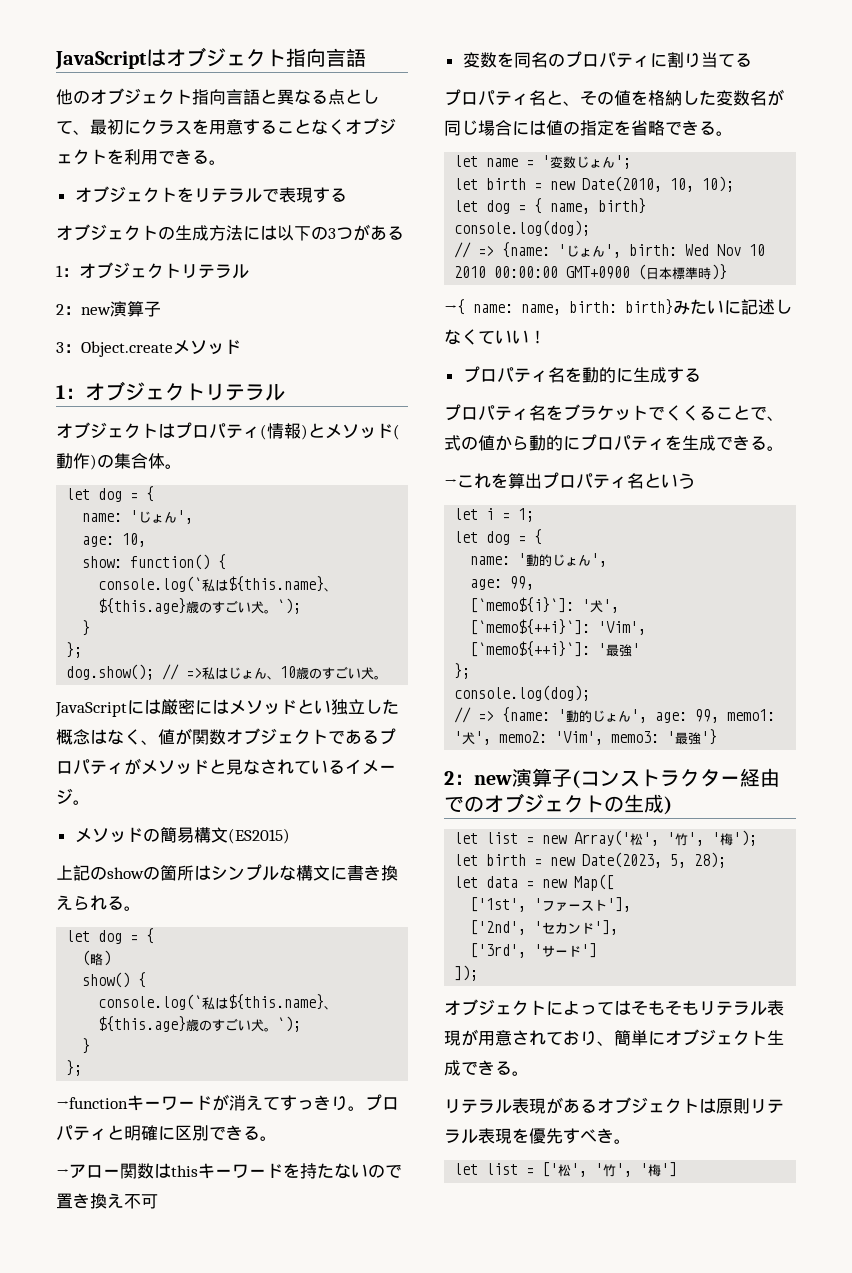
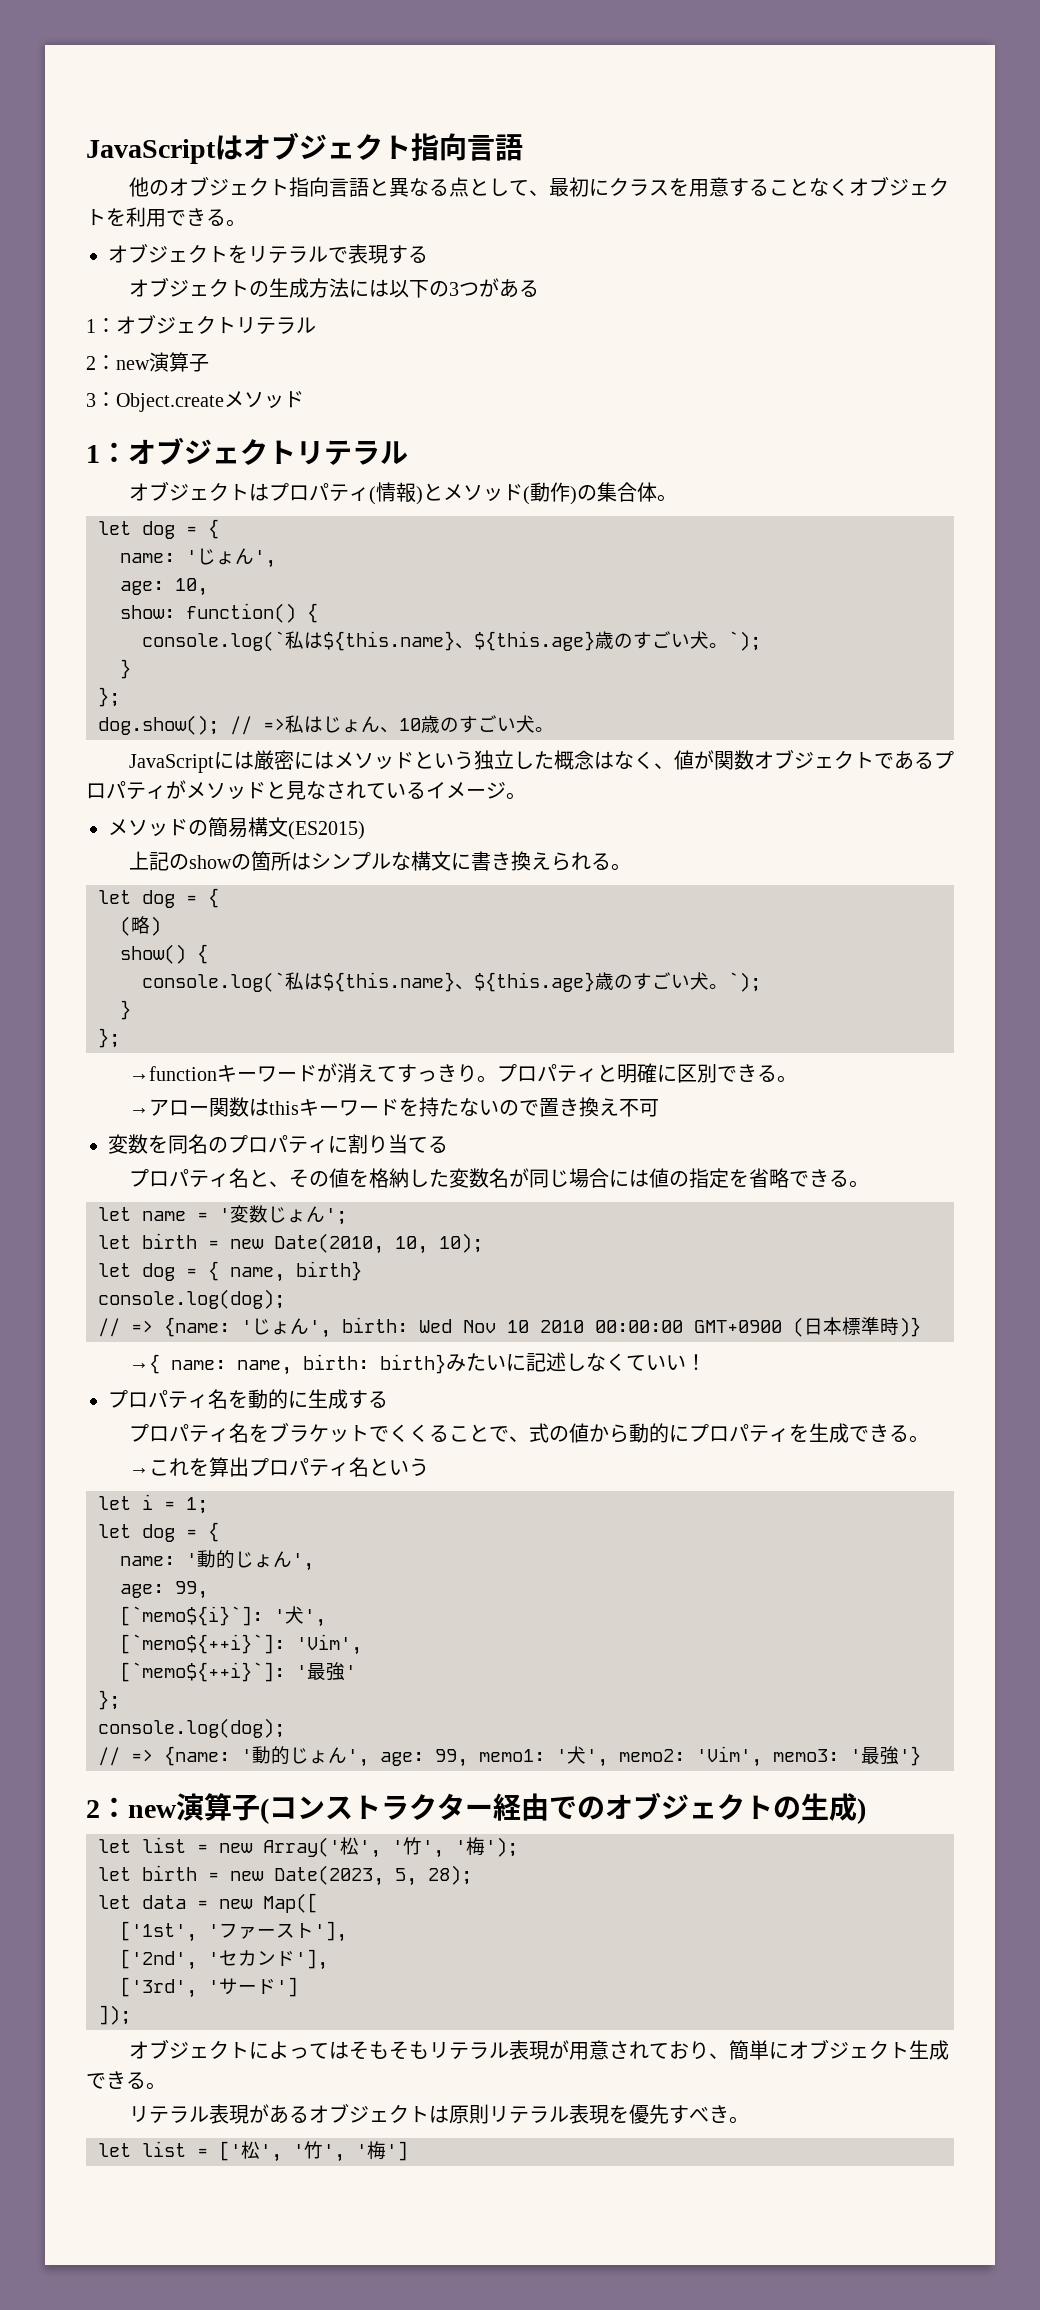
- JavaScriptには厳密にはメソッドとい独立した概念はなく、値が関数オブジェクトであるプロパティがメソッドと見なされているイメージ。
+ JavaScriptには厳密にはメソッドという独立した概念はなく、値が関数オブジェクトであるプロパティがメソッドと見なされているイメージ。

